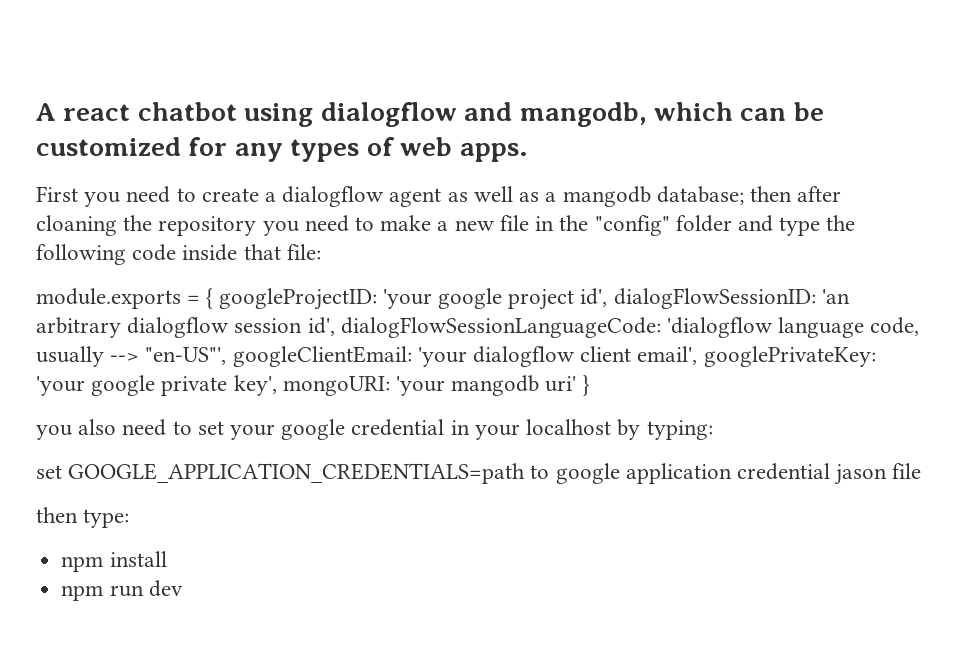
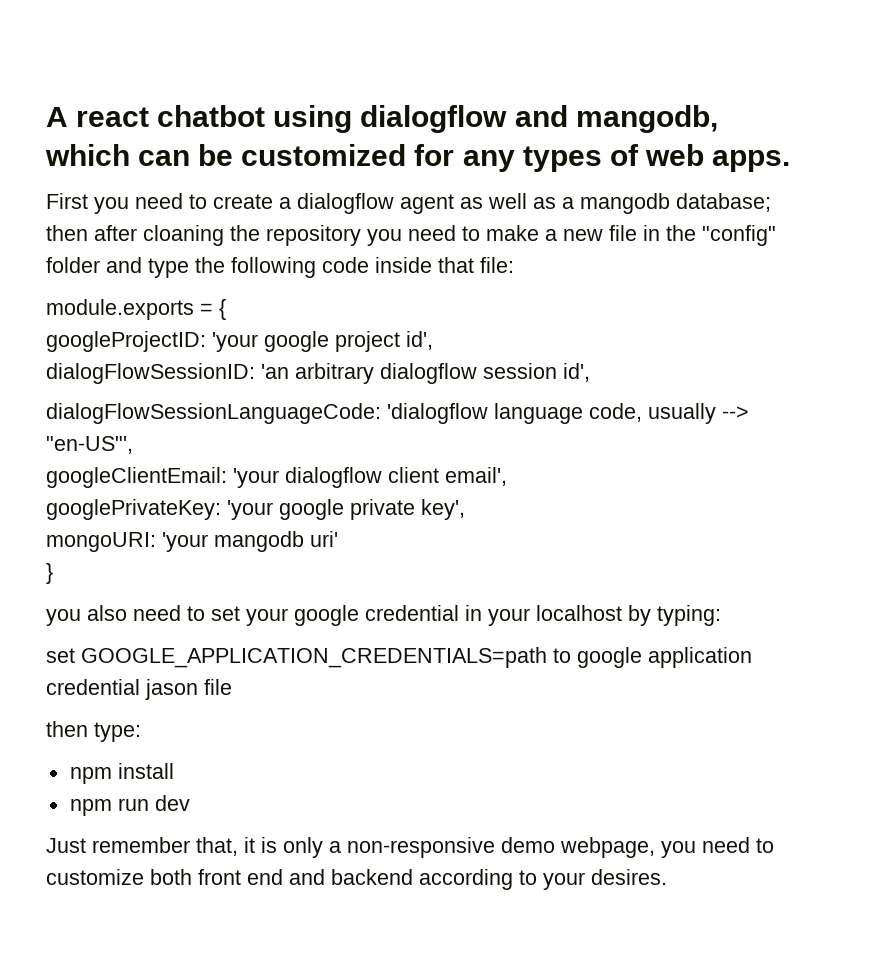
- module.exports = { googleProjectID: 'your google project id', dialogFlowSessionID: 'an arbitrary dialogflow session id', dialogFlowSessionLanguageCode: 'dialogflow language code, usually --> "en-US"', googleClientEmail: 'your dialogflow client email', googlePrivateKey: 'your google private key', mongoURI: 'your mangodb uri' }
+ module.exports = {
+ googleProjectID: 'your google project id',
+ dialogFlowSessionID: 'an arbitrary dialogflow session id',
+ dialogFlowSessionLanguageCode: 'dialogflow language code, usually --> "en-US"',
+ googleClientEmail: 'your dialogflow client email',
+ googlePrivateKey: 'your google private key',
+ mongoURI: 'your mangodb uri'
+ }
+ Just remember that, it is only a non-responsive demo webpage, you need to customize both front end and backend according to your desires.

